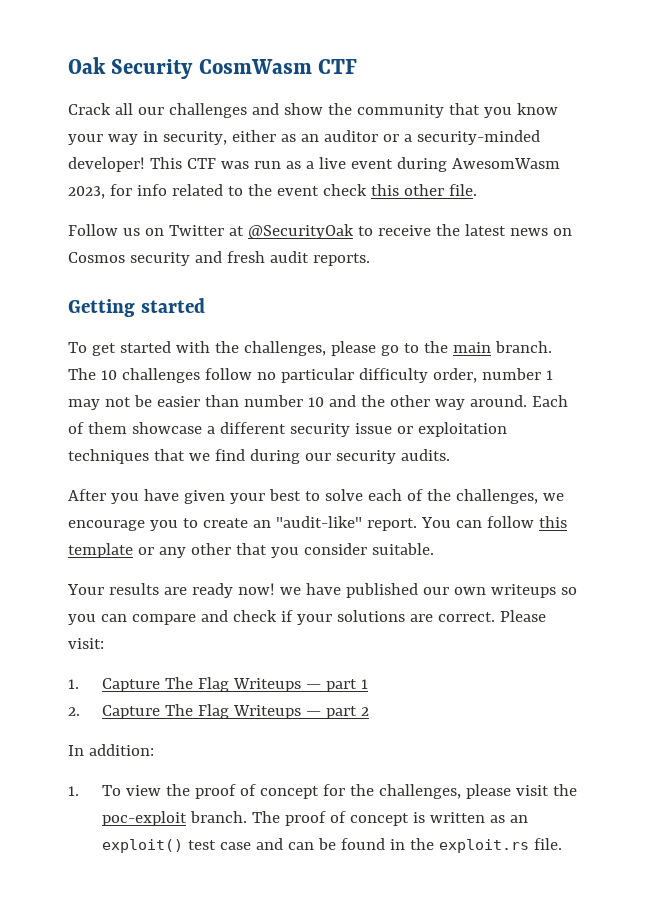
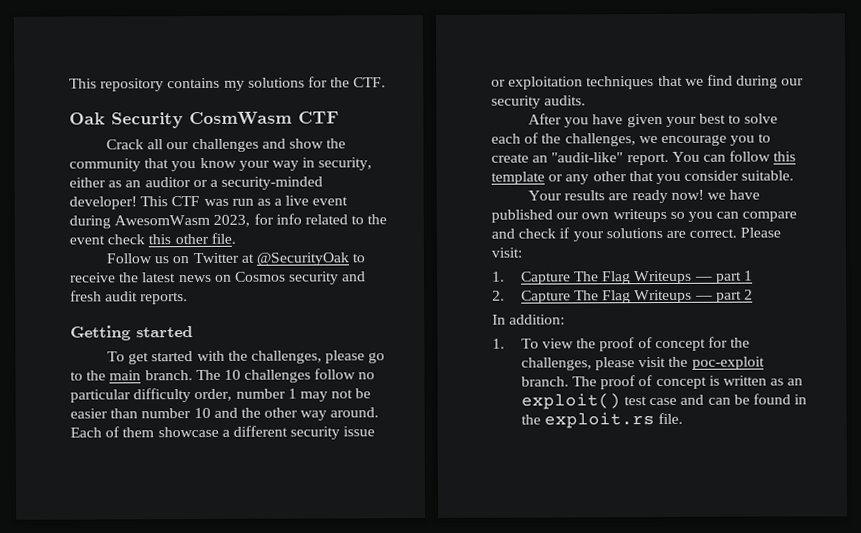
+ This repository contains my solutions for the CTF.

